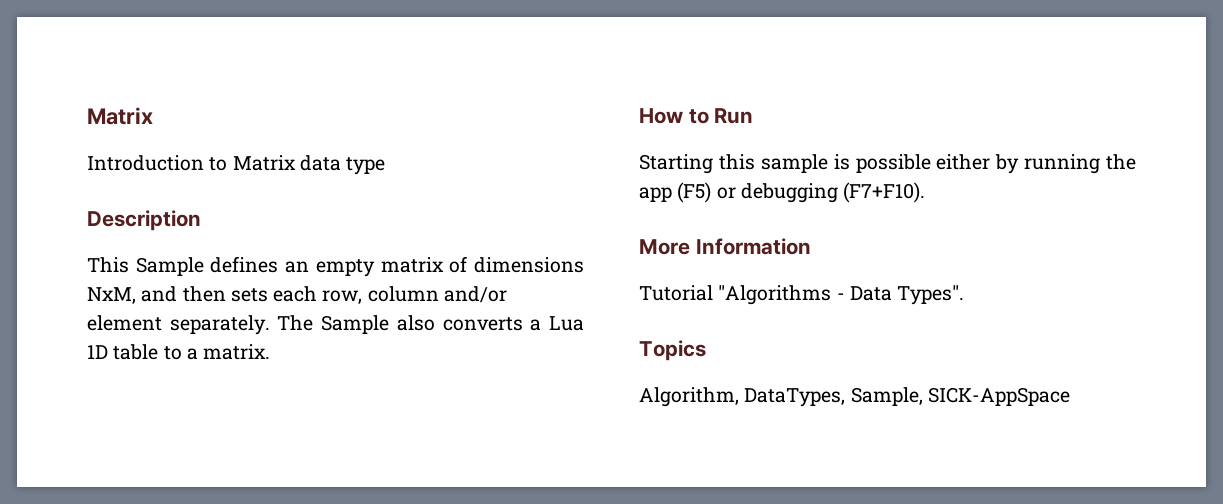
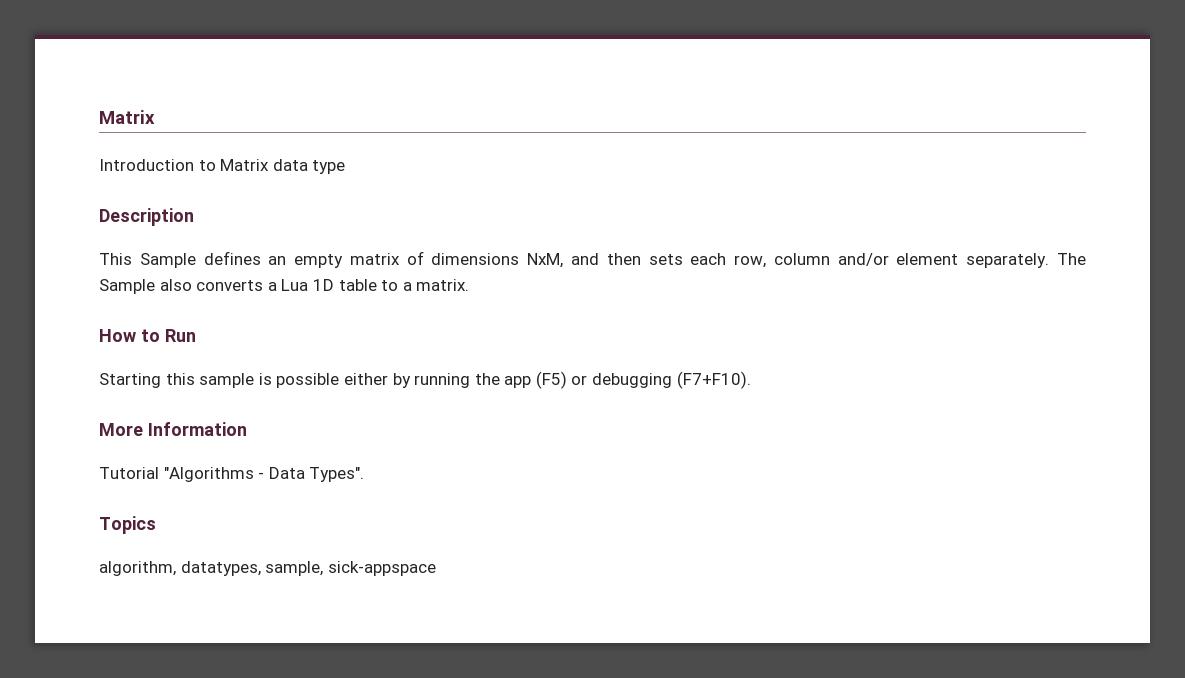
- Algorithm, DataTypes, Sample, SICK-AppSpace
+ algorithm, datatypes, sample, sick-appspace

